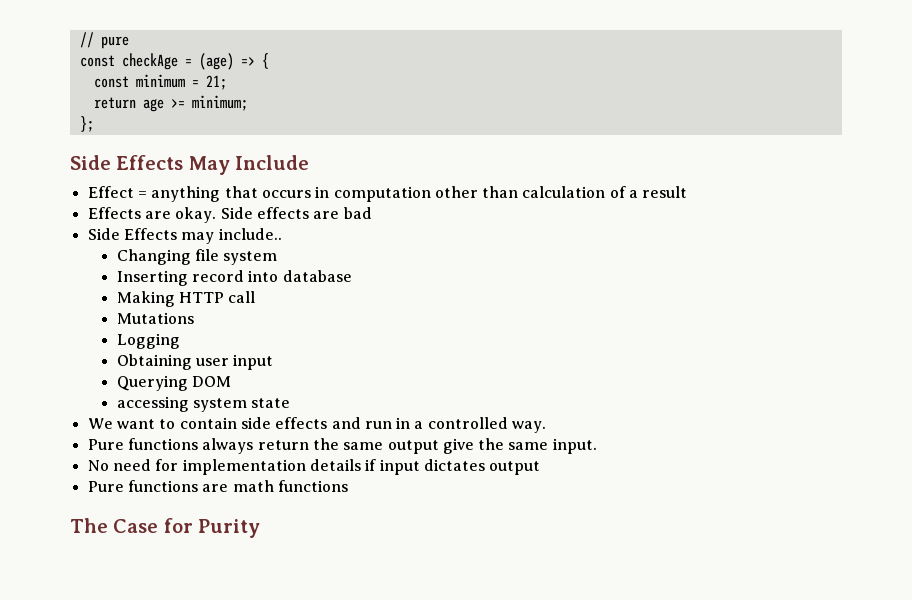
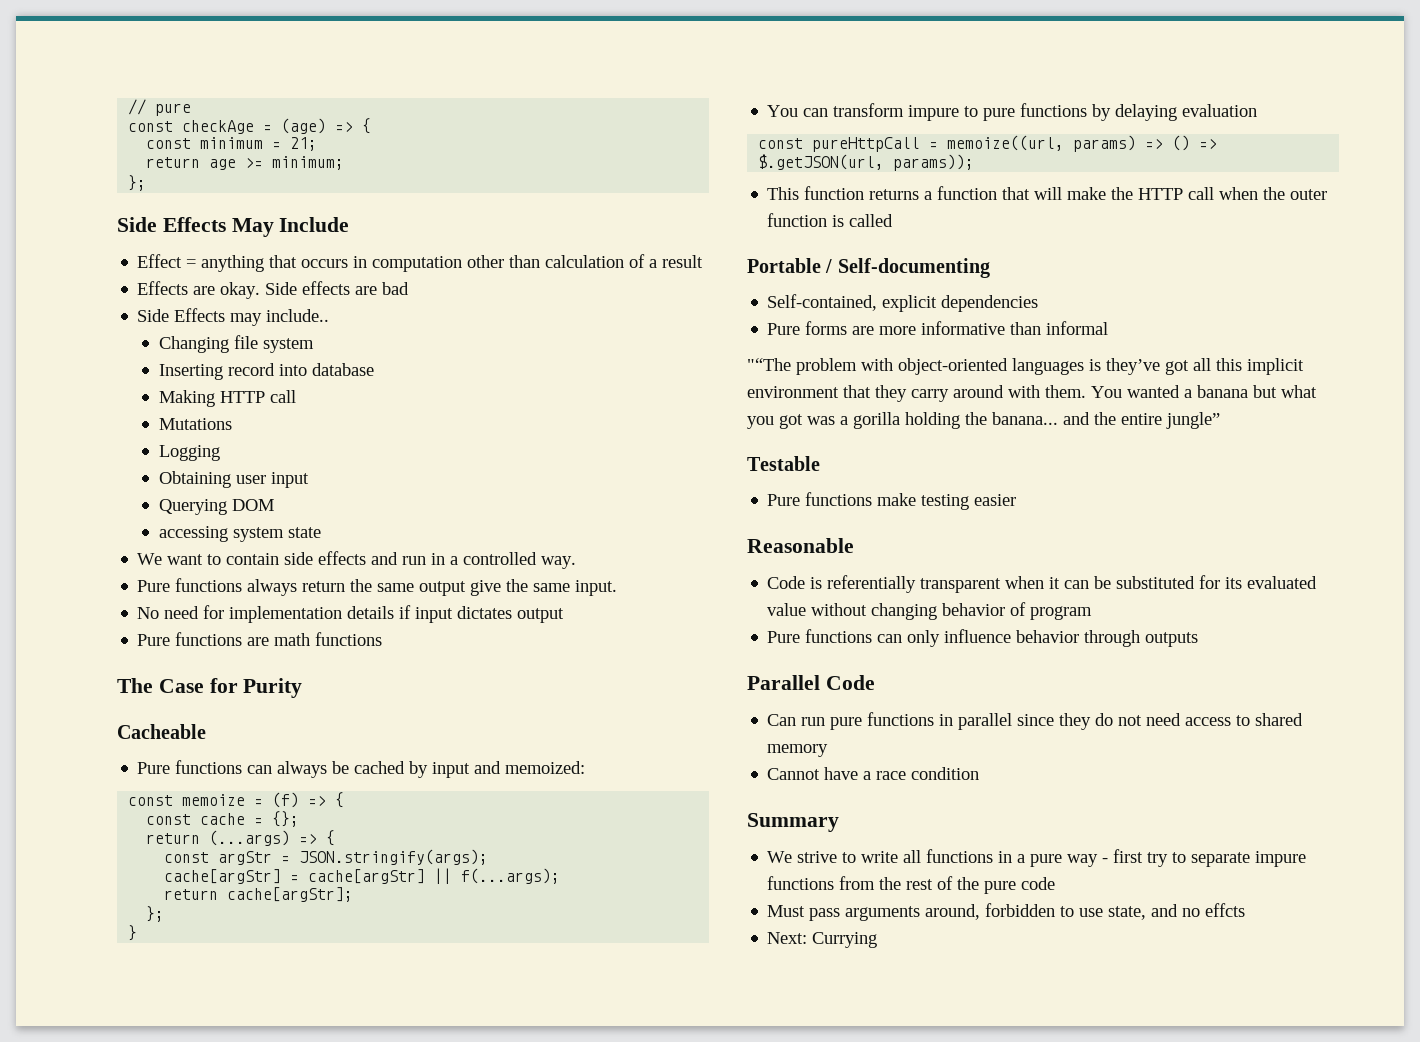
+ Cacheable
+ Pure functions can always be cached by input and memoized:
+ const memoize = (f) => {
+ const cache = {};
+ return (...args) => {
+ const argStr = JSON.stringify(args);
+ cache[argStr] = cache[argStr] || f(...args);
+ return cache[argStr];
+ };
+ }
+ You can transform impure to pure functions by delaying evaluation
+ const pureHttpCall = memoize((url, params) => () => $.getJSON(url, params));
+ This function returns a function that will make the HTTP call when the outer function is called
+ Portable / Self-documenting
+ Self-contained, explicit dependencies
+ Pure forms are more informative than informal
+ "“The problem with object-oriented languages is they’ve got all this implicit environment that they carry around with them. You wanted a banana but what you got was a gorilla holding the banana... and the entire jungle”
+ Testable
+ Pure functions make testing easier
+ Reasonable
+ Code is referentially transparent when it can be substituted for its evaluated value without changing behavior of program
+ Pure functions can only influence behavior through outputs
+ Parallel Code
+ Can run pure functions in parallel since they do not need access to shared memory
+ Cannot have a race condition
+ Summary
+ We strive to write all functions in a pure way - first try to separate impure functions from the rest of the pure code
+ Must pass arguments around, forbidden to use state, and no effcts
+ Next: Currying

